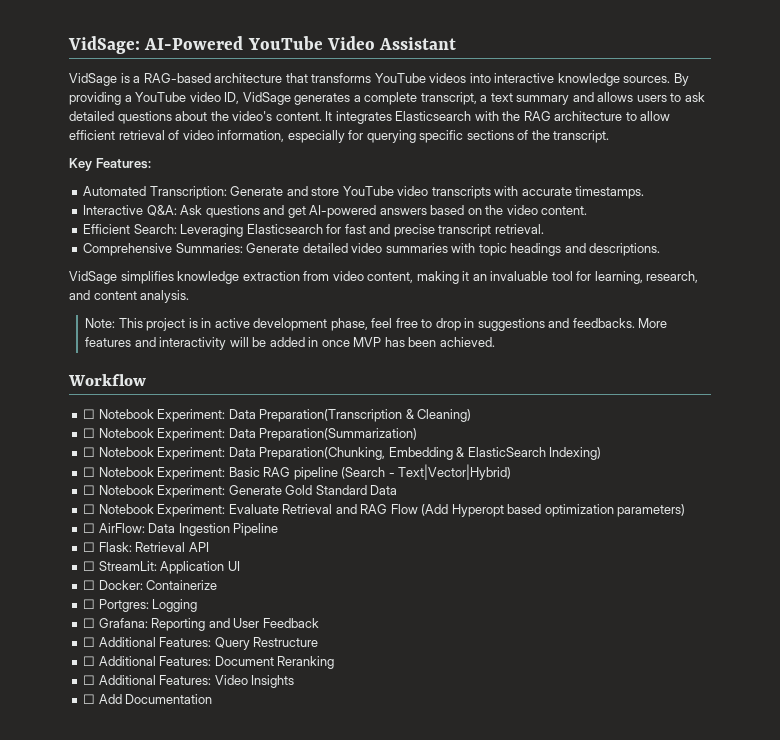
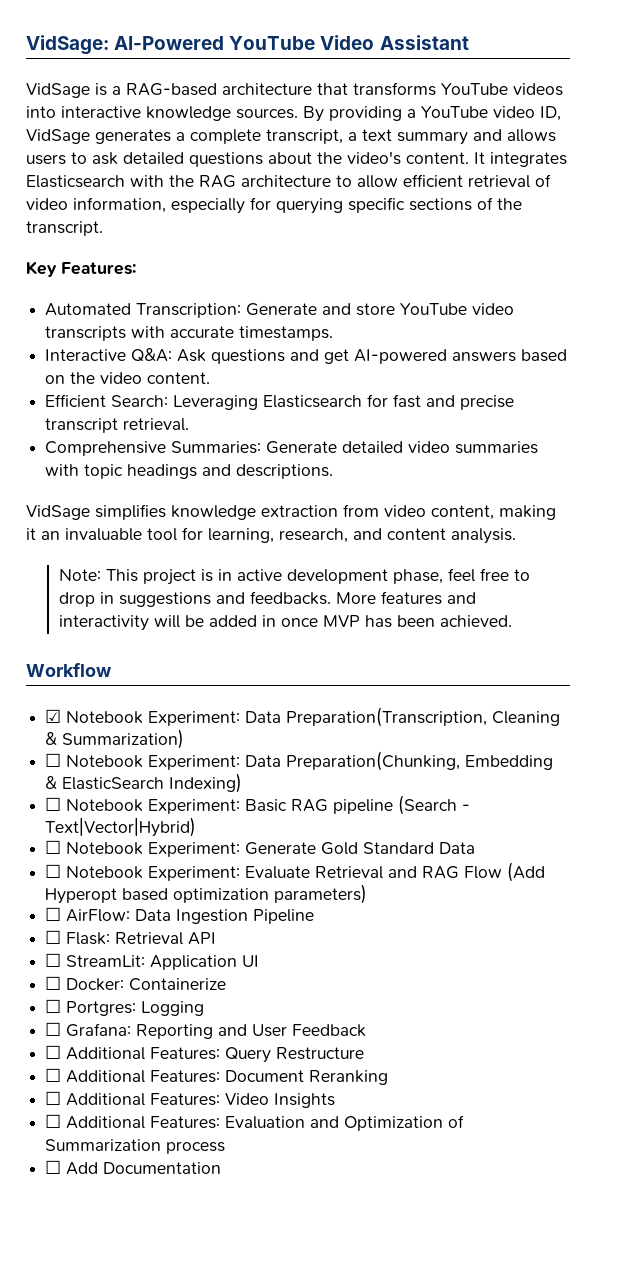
- ☐ Notebook Experiment: Data Preparation(Transcription & Cleaning)
- ☐ Notebook Experiment: Data Preparation(Summarization)
+ ☑ Notebook Experiment: Data Preparation(Transcription, Cleaning & Summarization)
+ ☐ Additional Features: Evaluation and Optimization of Summarization process

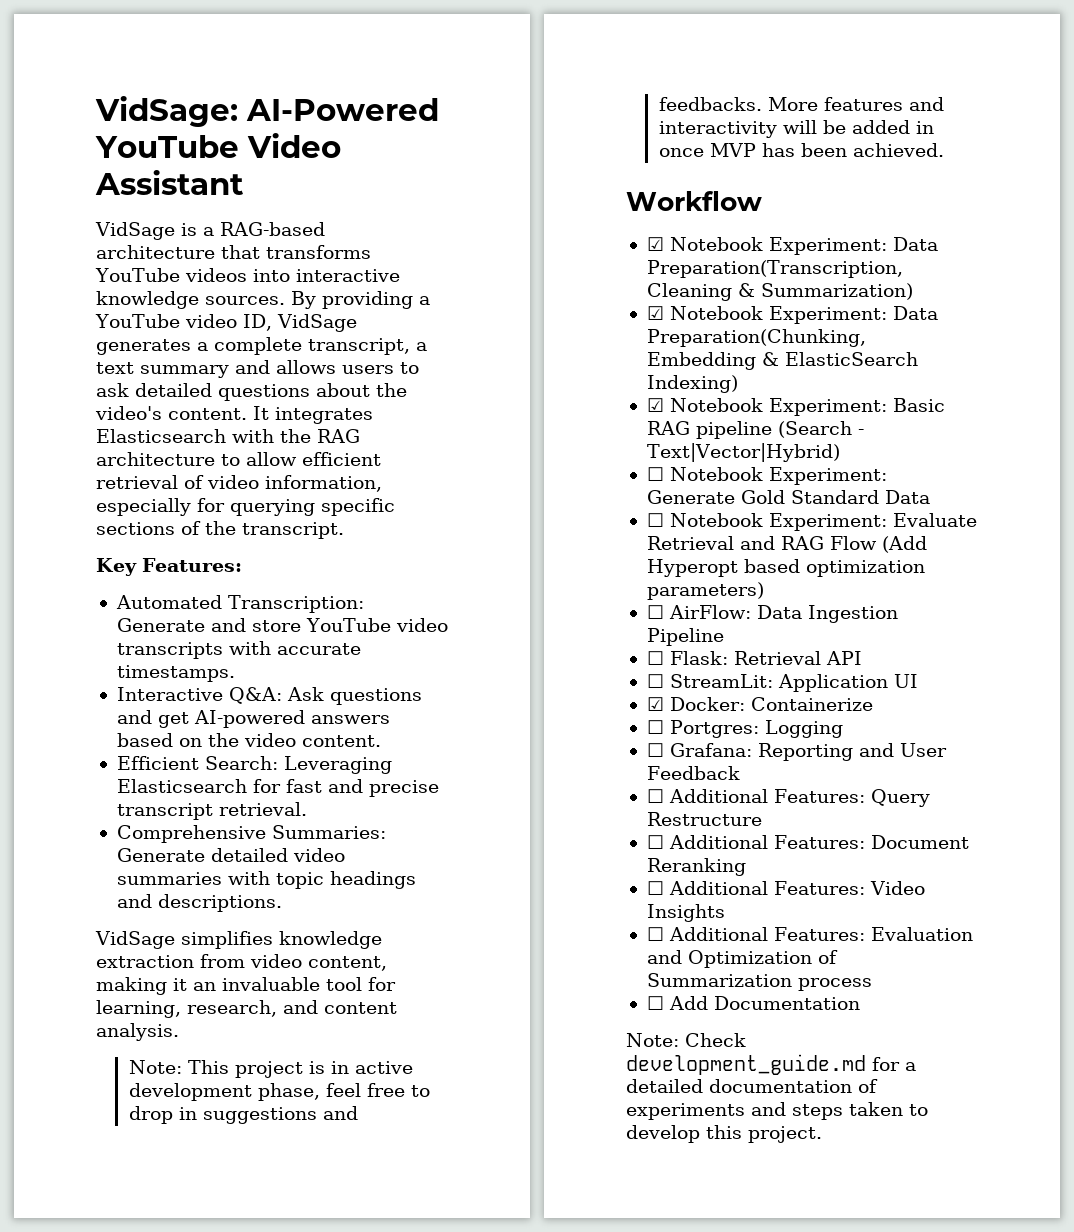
- ☐ Notebook Experiment: Data Preparation(Chunking, Embedding & ElasticSearch Indexing)
+ ☑ Notebook Experiment: Data Preparation(Chunking, Embedding & ElasticSearch Indexing)
- ☐ Notebook Experiment: Basic RAG pipeline (Search - Text|Vector|Hybrid)
+ ☑ Notebook Experiment: Basic RAG pipeline (Search - Text|Vector|Hybrid)
- ☐ Docker: Containerize
+ ☑ Docker: Containerize
+ Note: Check development_guide.md for a detailed documentation of experiments and steps taken to develop this project.

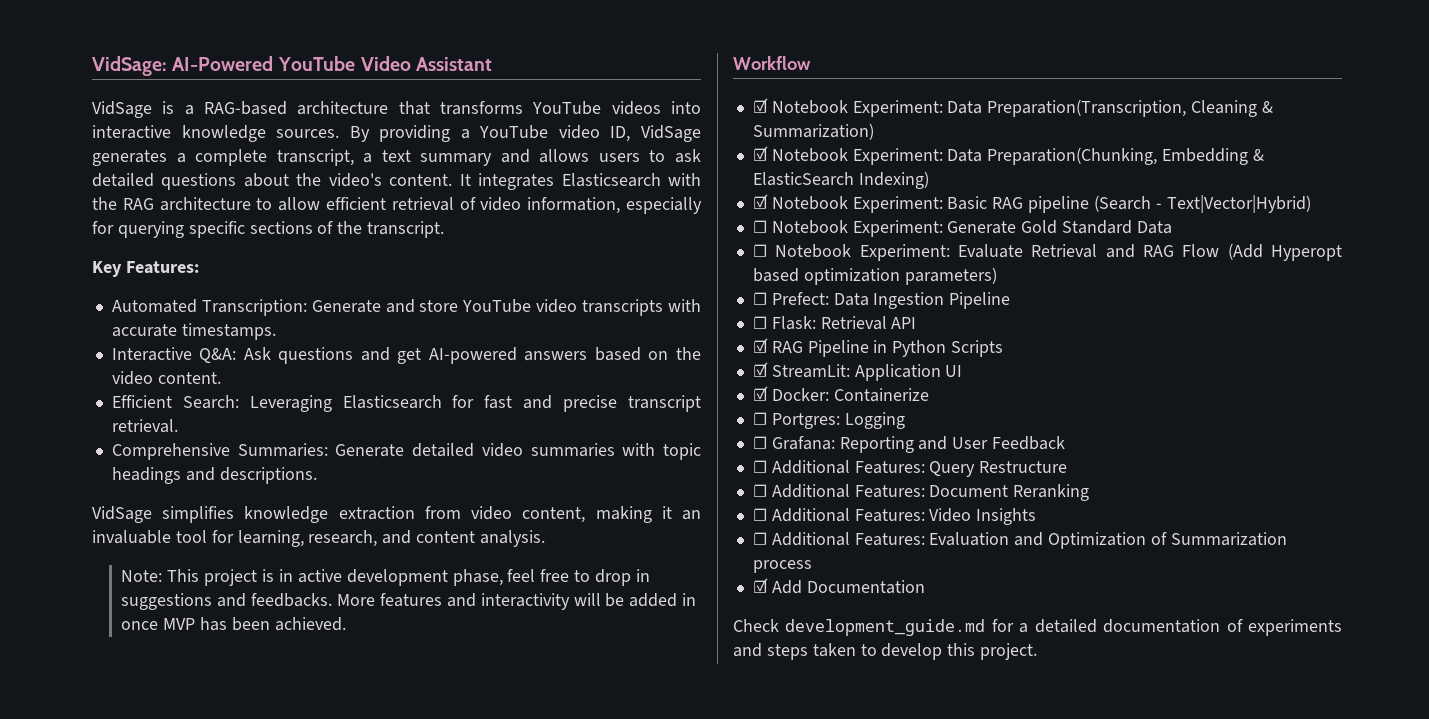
- ☐ AirFlow: Data Ingestion Pipeline
+ ☐ Prefect: Data Ingestion Pipeline
- ☐ StreamLit: Application UI
+ ☑ RAG Pipeline in Python Scripts
+ ☑ StreamLit: Application UI
- ☐ Add Documentation
+ ☑ Add Documentation
- Note: Check development_guide.md for a detailed documentation of experiments and steps taken to develop this project.
+ Check development_guide.md for a detailed documentation of experiments and steps taken to develop this project.

